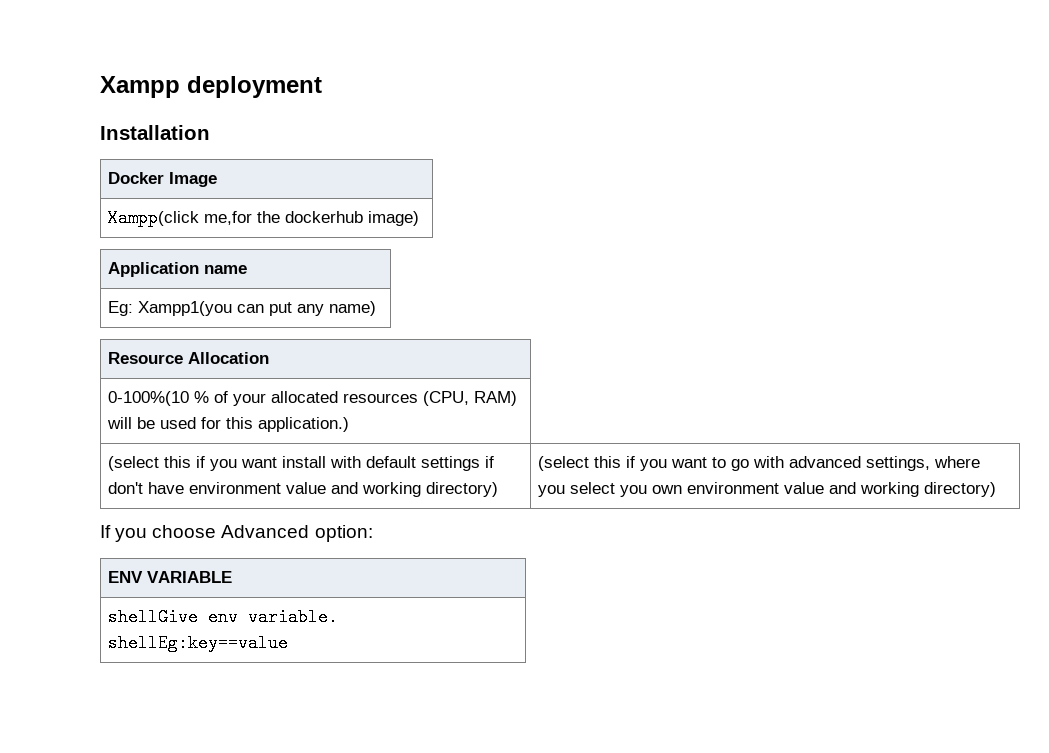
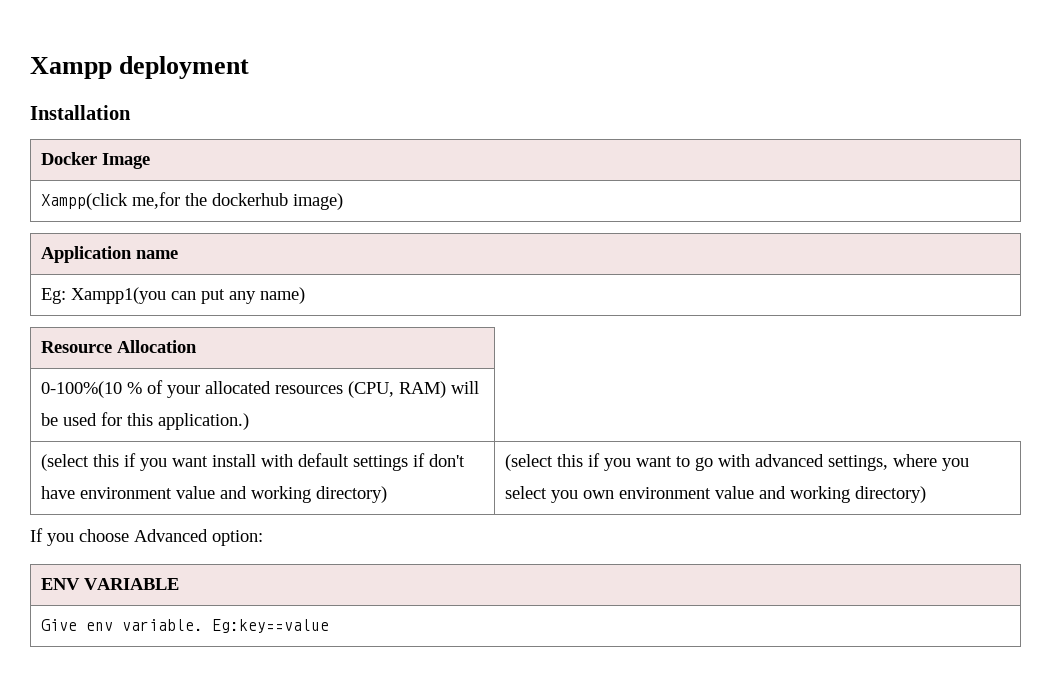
- shellGive env variable. shellEg:key==value
+ Give env variable. Eg:key==value

